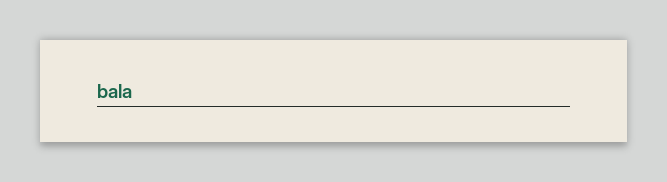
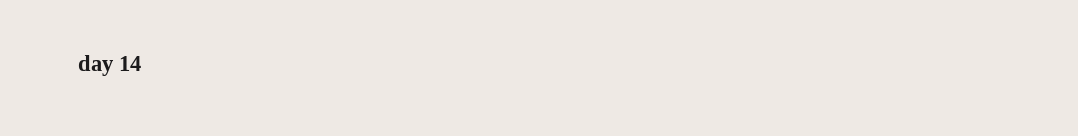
- bala
+ day 14

